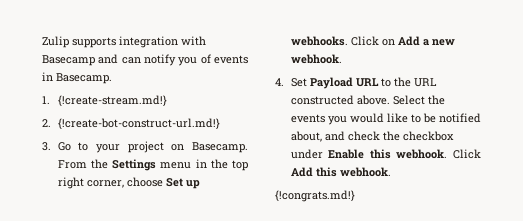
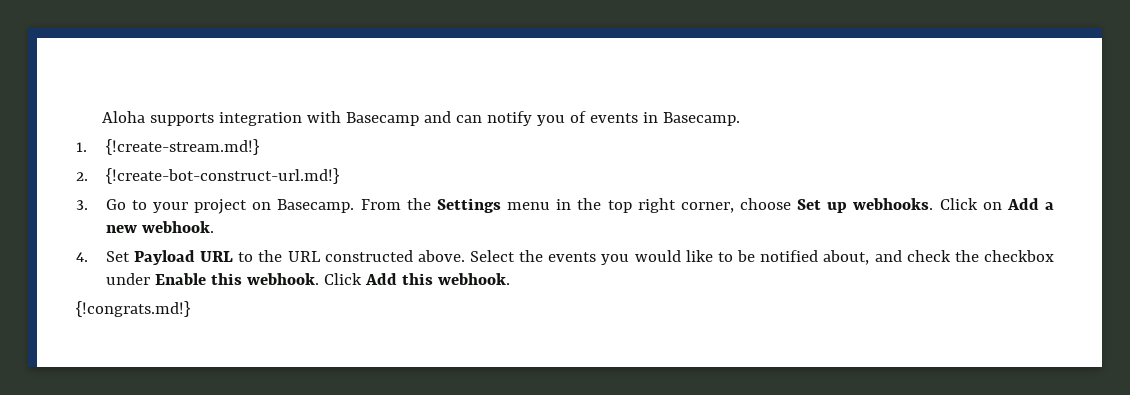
- Zulip supports integration with Basecamp and can notify you of events in Basecamp.
+ Aloha supports integration with Basecamp and can notify you of events in Basecamp.

